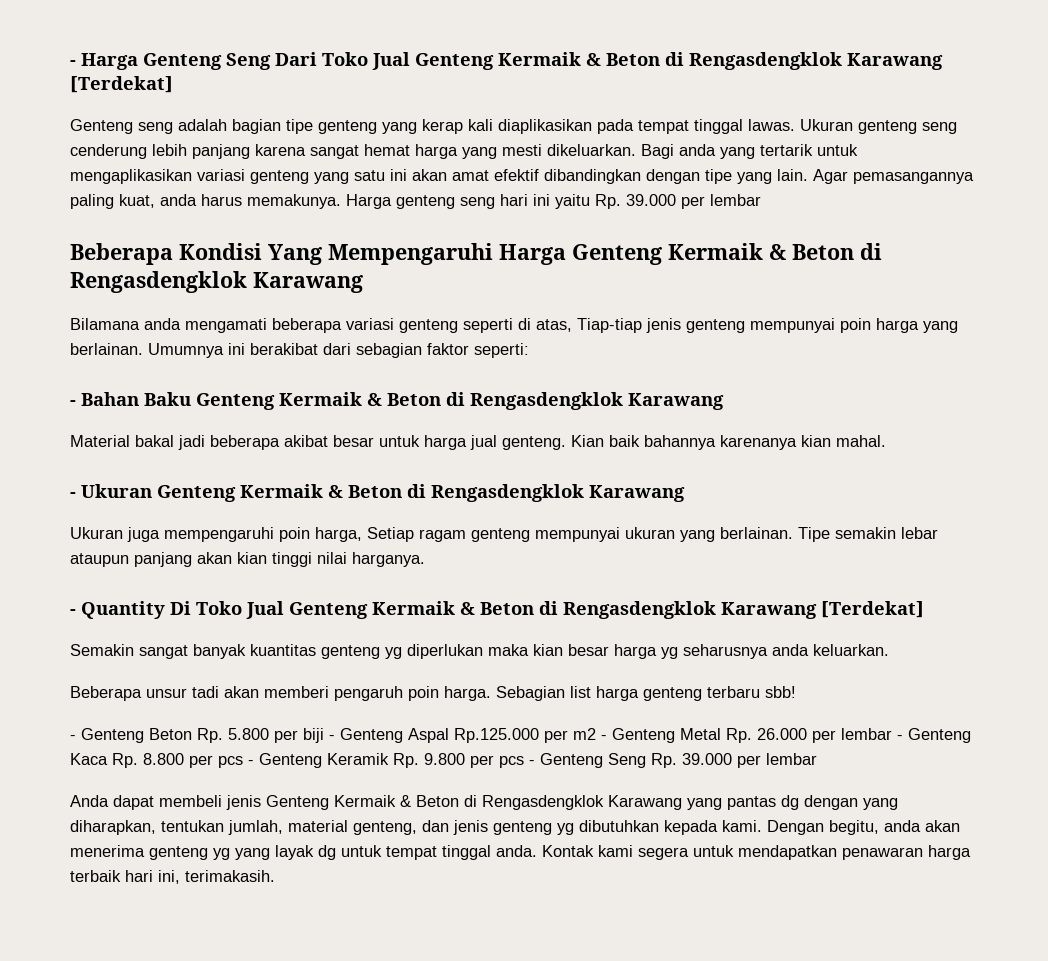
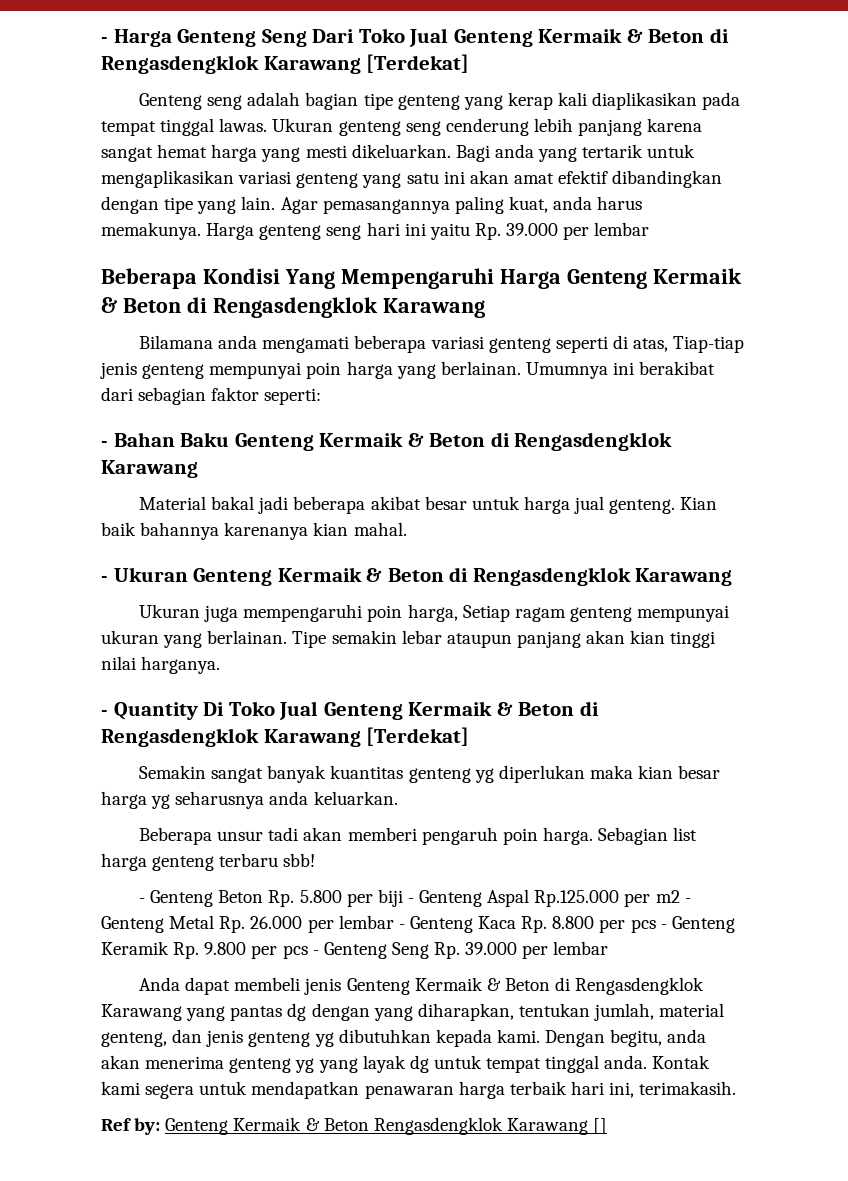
+ Ref by: Genteng Kermaik & Beton Rengasdengklok Karawang []

